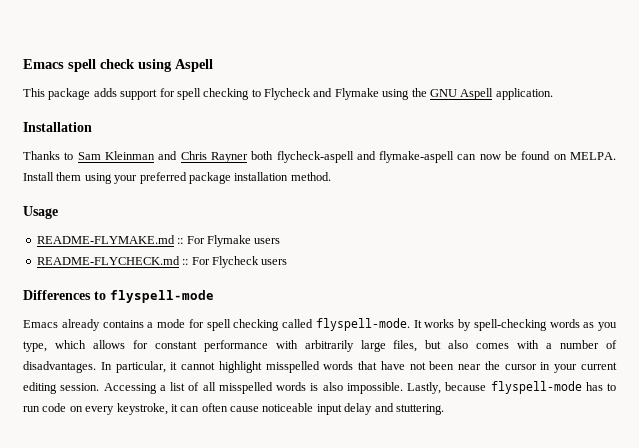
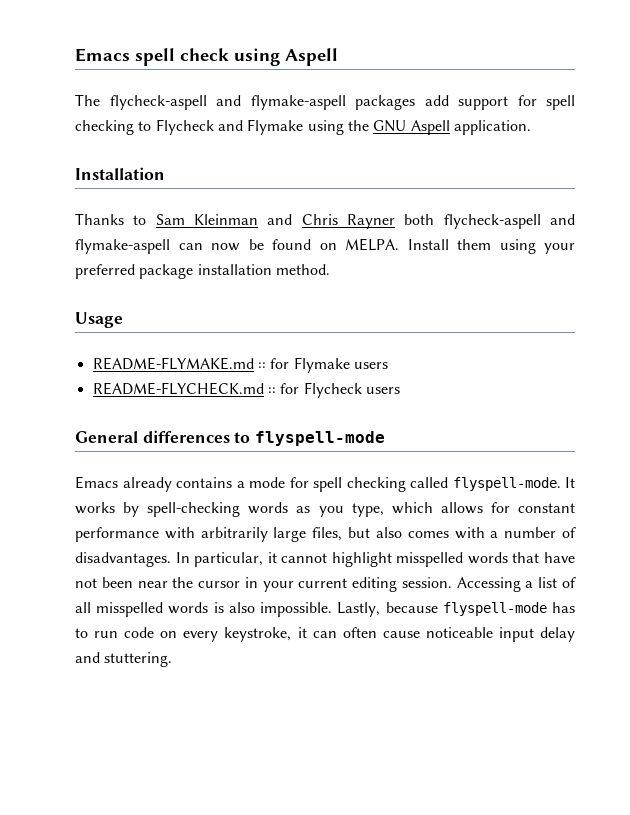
- This package adds support for spell checking to Flycheck and Flymake using the GNU Aspell application.
+ The flycheck-aspell and flymake-aspell packages add support for spell checking to Flycheck and Flymake using the GNU Aspell application.
- README-FLYMAKE.md :: For Flymake users
+ README-FLYMAKE.md :: for Flymake users
- README-FLYCHECK.md :: For Flycheck users
+ README-FLYCHECK.md :: for Flycheck users
- Differences to flyspell-mode
+ General differences to flyspell-mode

